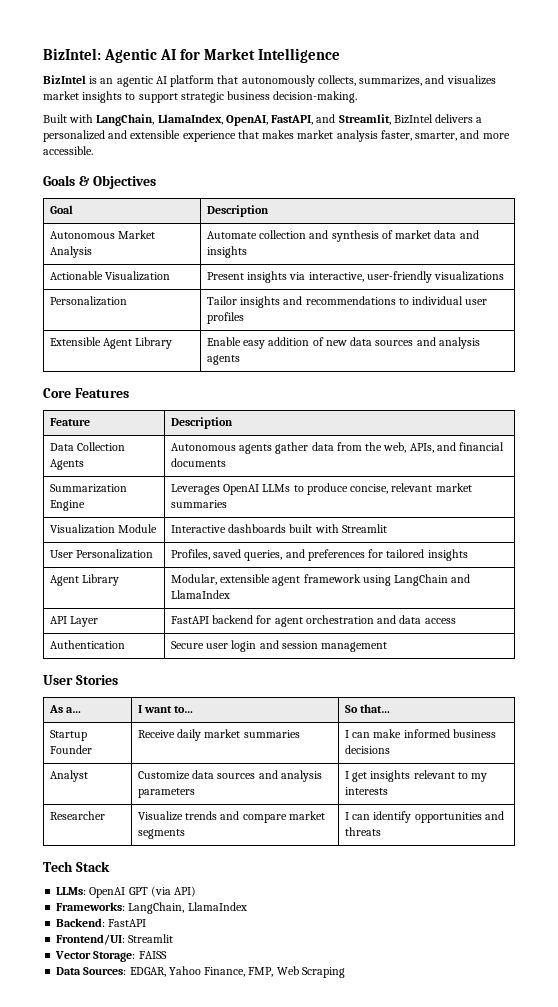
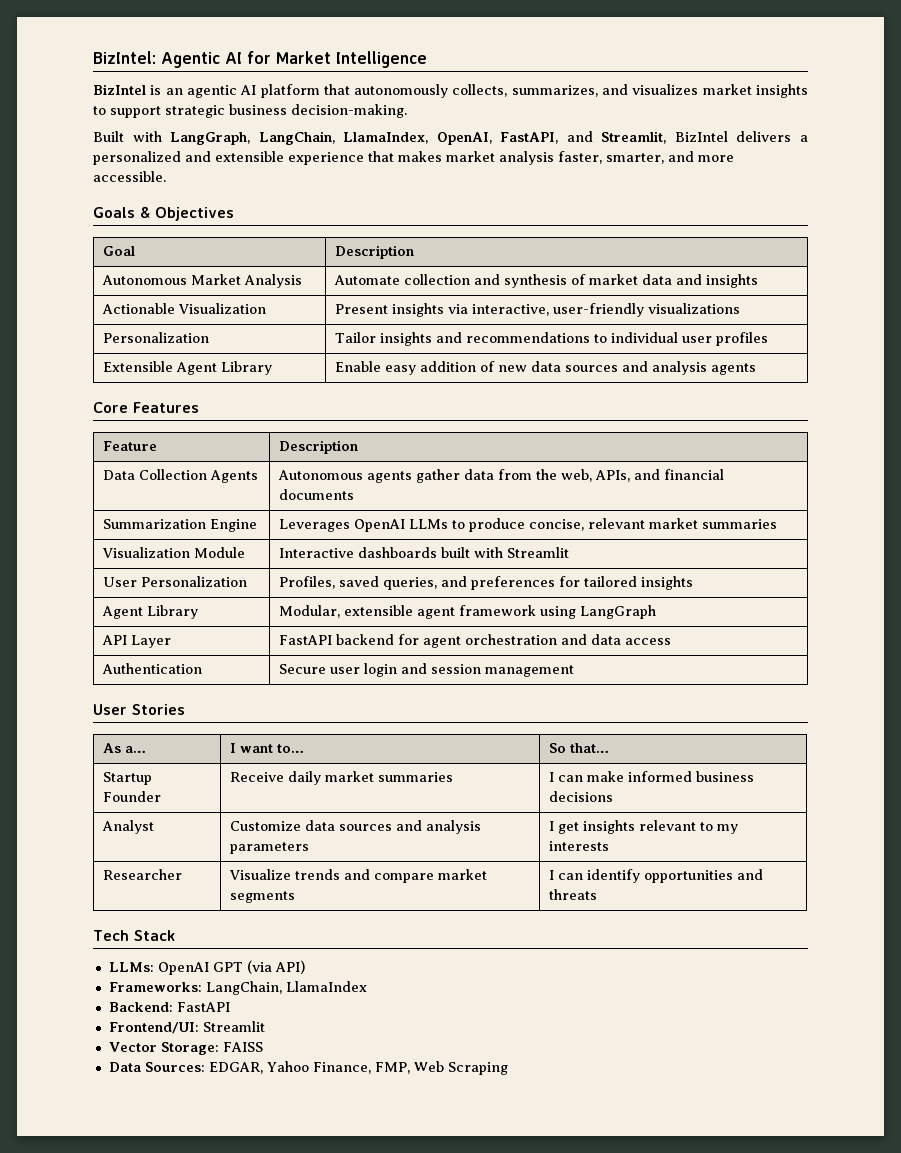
- Built with LangChain, LlamaIndex, OpenAI, FastAPI, and Streamlit, BizIntel delivers a personalized and extensible experience that makes market analysis faster, smarter, and more accessible.
+ Built with LangGraph, LangChain, LlamaIndex, OpenAI, FastAPI, and Streamlit, BizIntel delivers a personalized and extensible experience that makes market analysis faster, smarter, and more accessible.
- Agent Library | Modular, extensible agent framework using LangChain and LlamaIndex
+ Agent Library | Modular, extensible agent framework using LangGraph

